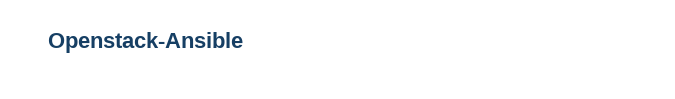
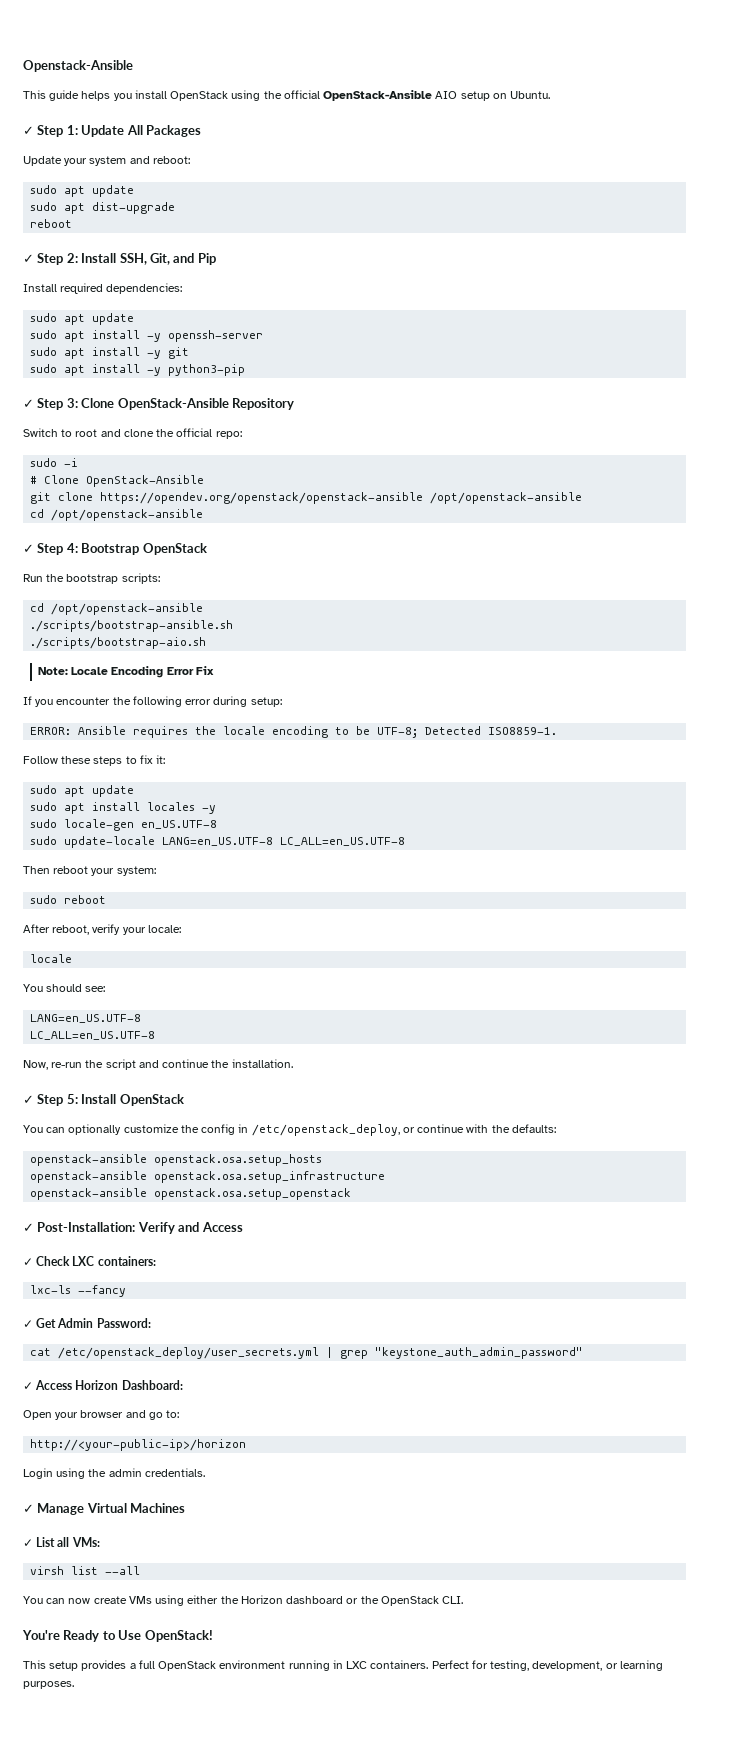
+ This guide helps you install OpenStack using the official OpenStack-Ansible AIO setup on Ubuntu.
+ ✓ Step 1: Update All Packages
+ Update your system and reboot:
+ sudo apt update
+ sudo apt dist-upgrade
+ reboot
+ ✓ Step 2: Install SSH, Git, and Pip
+ Install required dependencies:
+ sudo apt update
+ sudo apt install -y openssh-server
+ sudo apt install -y git
+ sudo apt install -y python3-pip
+ ✓ Step 3: Clone OpenStack-Ansible Repository
+ Switch to root and clone the official repo:
+ sudo -i
+ # Clone OpenStack-Ansible
+ git clone https://opendev.org/openstack/openstack-ansible /opt/openstack-ansible
+ cd /opt/openstack-ansible
+ ✓ Step 4: Bootstrap OpenStack
+ Run the bootstrap scripts:
+ cd /opt/openstack-ansible
+ ./scripts/bootstrap-ansible.sh
+ ./scripts/bootstrap-aio.sh
+ Note: Locale Encoding Error Fix
+ If you encounter the following error during setup:
+ ERROR: Ansible requires the locale encoding to be UTF-8; Detected ISO8859-1.
+ Follow these steps to fix it:
+ sudo apt update
+ sudo apt install locales -y
+ sudo locale-gen en_US.UTF-8
+ sudo update-locale LANG=en_US.UTF-8 LC_ALL=en_US.UTF-8
+ Then reboot your system:
+ sudo reboot
+ After reboot, verify your locale:
+ locale
+ You should see:
+ LANG=en_US.UTF-8
+ LC_ALL=en_US.UTF-8
+ Now, re-run the script and continue the installation.
+ ✓ Step 5: Install OpenStack
+ You can optionally customize the config in /etc/openstack_deploy, or continue with the defaults:
+ openstack-ansible openstack.osa.setup_hosts
+ openstack-ansible openstack.osa.setup_infrastructure
+ openstack-ansible openstack.osa.setup_openstack
+ ✓ Post-Installation: Verify and Access
+ ✓ Check LXC containers:
+ lxc-ls --fancy
+ ✓ Get Admin Password:
+ cat /etc/openstack_deploy/user_secrets.yml | grep "keystone_auth_admin_password"
+ ✓ Access Horizon Dashboard:
+ Open your browser and go to:
+ http://<your-public-ip>/horizon
+ Login using the admin credentials.
+ ✓ Manage Virtual Machines
+ ✓ List all VMs:
+ virsh list --all
+ You can now create VMs using either the Horizon dashboard or the OpenStack CLI.
+ You're Ready to Use OpenStack!
+ This setup provides a full OpenStack environment running in LXC containers. Perfect for testing, development, or learning purposes.

